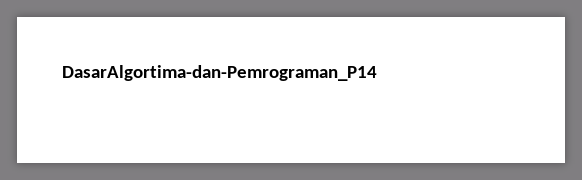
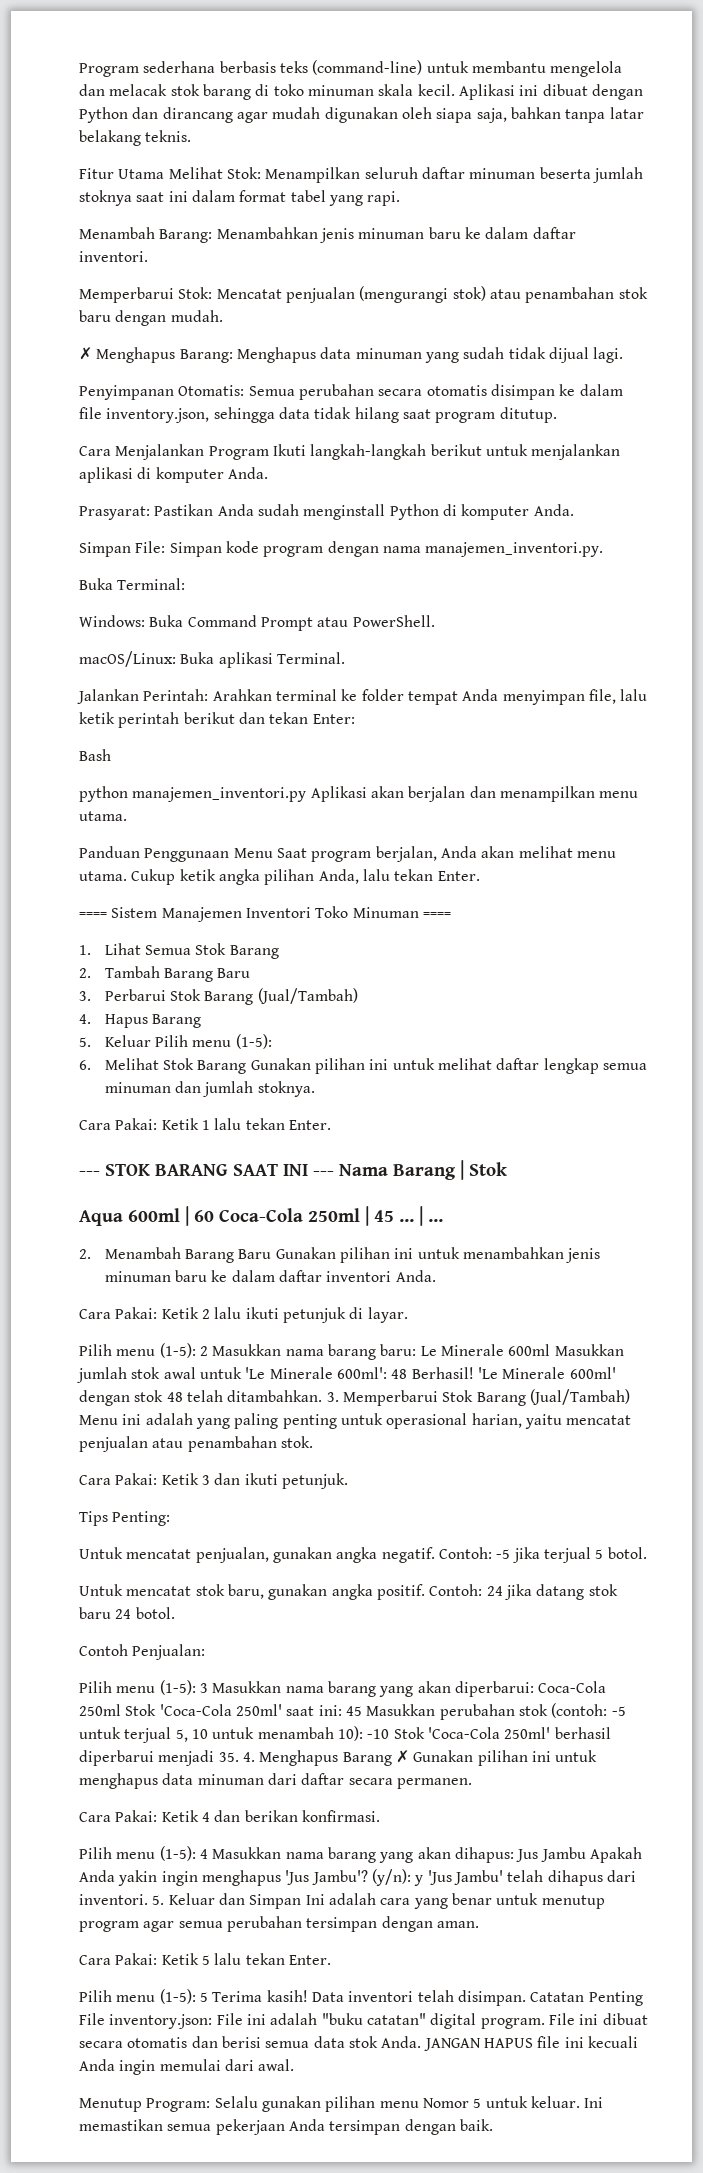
- DasarAlgortima-dan-Pemrograman_P14
+ Program sederhana berbasis teks (command-line) untuk membantu mengelola dan melacak stok barang di toko minuman skala kecil. Aplikasi ini dibuat dengan Python dan dirancang agar mudah digunakan oleh siapa saja, bahkan tanpa latar belakang teknis.
+ Fitur Utama Melihat Stok: Menampilkan seluruh daftar minuman beserta jumlah stoknya saat ini dalam format tabel yang rapi.
+ Menambah Barang: Menambahkan jenis minuman baru ke dalam daftar inventori.
+ Memperbarui Stok: Mencatat penjualan (mengurangi stok) atau penambahan stok baru dengan mudah.
+ ✗ Menghapus Barang: Menghapus data minuman yang sudah tidak dijual lagi.
+ Penyimpanan Otomatis: Semua perubahan secara otomatis disimpan ke dalam file inventory.json, sehingga data tidak hilang saat program ditutup.
+ Cara Menjalankan Program Ikuti langkah-langkah berikut untuk menjalankan aplikasi di komputer Anda.
+ Prasyarat: Pastikan Anda sudah menginstall Python di komputer Anda.
+ Simpan File: Simpan kode program dengan nama manajemen_inventori.py.
+ Buka Terminal:
+ Windows: Buka Command Prompt atau PowerShell.
+ macOS/Linux: Buka aplikasi Terminal.
+ Jalankan Perintah: Arahkan terminal ke folder tempat Anda menyimpan file, lalu ketik perintah berikut dan tekan Enter:
+ Bash
+ python manajemen_inventori.py Aplikasi akan berjalan dan menampilkan menu utama.
+ Panduan Penggunaan Menu Saat program berjalan, Anda akan melihat menu utama. Cukup ketik angka pilihan Anda, lalu tekan Enter.
+ ==== Sistem Manajemen Inventori Toko Minuman ====
+ 1. Lihat Semua Stok Barang
+ 2. Tambah Barang Baru
+ 3. Perbarui Stok Barang (Jual/Tambah)
+ 4. Hapus Barang
+ 5. Keluar Pilih menu (1-5):
+ 6. Melihat Stok Barang Gunakan pilihan ini untuk melihat daftar lengkap semua minuman dan jumlah stoknya.
+ Cara Pakai: Ketik 1 lalu tekan Enter.
+ --- STOK BARANG SAAT INI --- Nama Barang | Stok
+ Aqua 600ml | 60 Coca-Cola 250ml | 45 ... | ...
+ 2. Menambah Barang Baru Gunakan pilihan ini untuk menambahkan jenis minuman baru ke dalam daftar inventori Anda.
+ Cara Pakai: Ketik 2 lalu ikuti petunjuk di layar.
+ Pilih menu (1-5): 2 Masukkan nama barang baru: Le Minerale 600ml Masukkan jumlah stok awal untuk 'Le Minerale 600ml': 48 Berhasil! 'Le Minerale 600ml' dengan stok 48 telah ditambahkan. 3. Memperbarui Stok Barang (Jual/Tambah) Menu ini adalah yang paling penting untuk operasional harian, yaitu mencatat penjualan atau penambahan stok.
+ Cara Pakai: Ketik 3 dan ikuti petunjuk.
+ Tips Penting:
+ Untuk mencatat penjualan, gunakan angka negatif. Contoh: -5 jika terjual 5 botol.
+ Untuk mencatat stok baru, gunakan angka positif. Contoh: 24 jika datang stok baru 24 botol.
+ Contoh Penjualan:
+ Pilih menu (1-5): 3 Masukkan nama barang yang akan diperbarui: Coca-Cola 250ml Stok 'Coca-Cola 250ml' saat ini: 45 Masukkan perubahan stok (contoh: -5 untuk terjual 5, 10 untuk menambah 10): -10 Stok 'Coca-Cola 250ml' berhasil diperbarui menjadi 35. 4. Menghapus Barang ✗ Gunakan pilihan ini untuk menghapus data minuman dari daftar secara permanen.
+ Cara Pakai: Ketik 4 dan berikan konfirmasi.
+ Pilih menu (1-5): 4 Masukkan nama barang yang akan dihapus: Jus Jambu Apakah Anda yakin ingin menghapus 'Jus Jambu'? (y/n): y 'Jus Jambu' telah dihapus dari inventori. 5. Keluar dan Simpan Ini adalah cara yang benar untuk menutup program agar semua perubahan tersimpan dengan aman.
+ Cara Pakai: Ketik 5 lalu tekan Enter.
+ Pilih menu (1-5): 5 Terima kasih! Data inventori telah disimpan. Catatan Penting File inventory.json: File ini adalah "buku catatan" digital program. File ini dibuat secara otomatis dan berisi semua data stok Anda. JANGAN HAPUS file ini kecuali Anda ingin memulai dari awal.
+ Menutup Program: Selalu gunakan pilihan menu Nomor 5 untuk keluar. Ini memastikan semua pekerjaan Anda tersimpan dengan baik.

